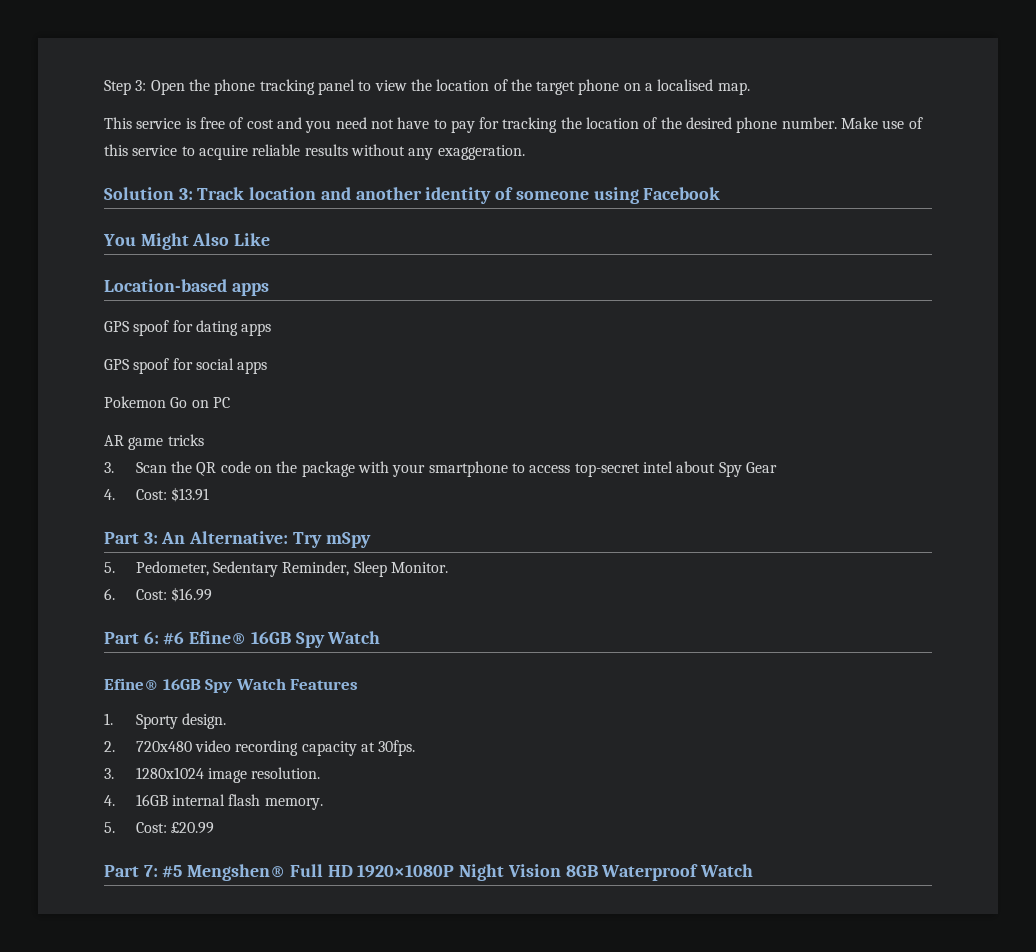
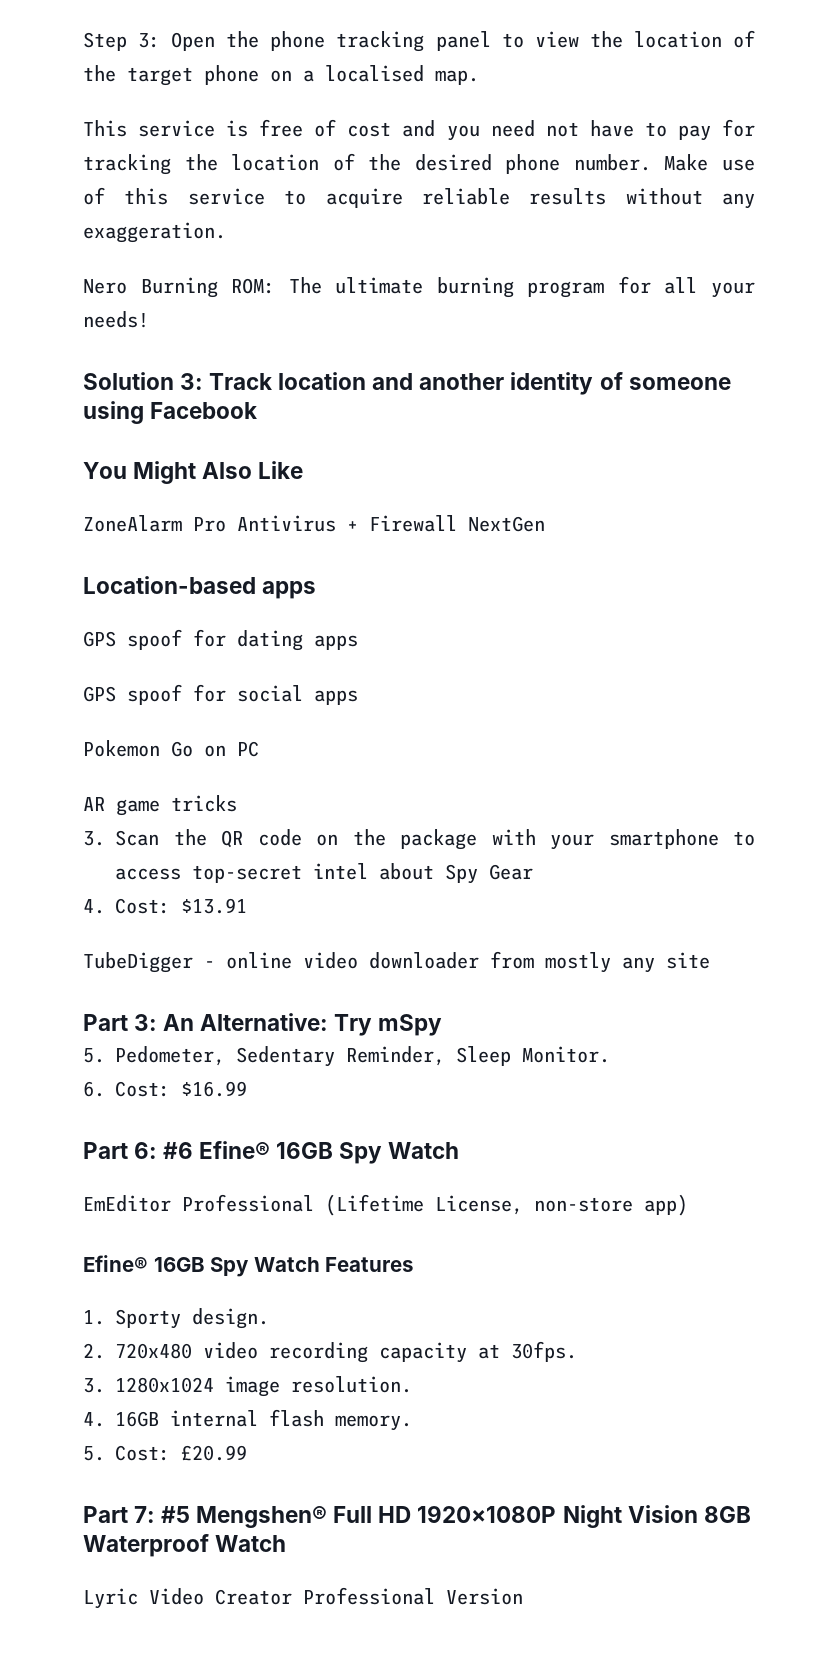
+ Nero Burning ROM: The ultimate burning program for all your needs!
+ ZoneAlarm Pro Antivirus + Firewall NextGen
+ TubeDigger - online video downloader from mostly any site
+ EmEditor Professional (Lifetime License, non-store app)
+ Lyric Video Creator Professional Version

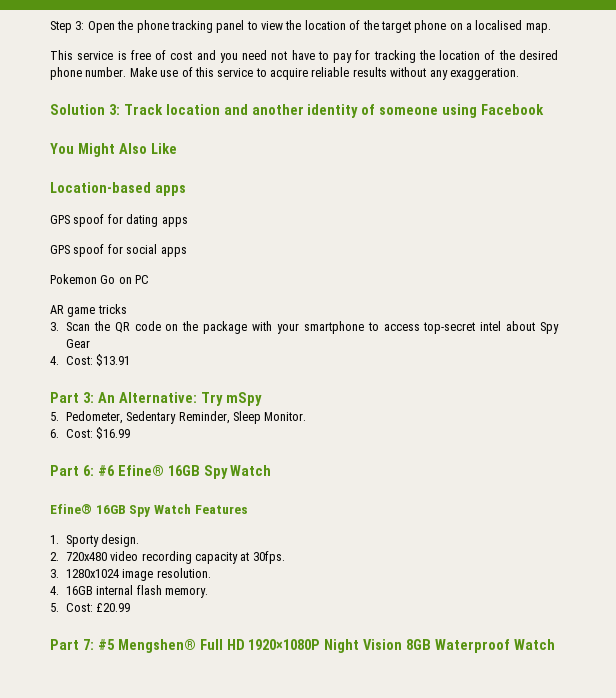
- Nero Burning ROM: The ultimate burning program for all your needs!
- ZoneAlarm Pro Antivirus + Firewall NextGen
- TubeDigger - online video downloader from mostly any site
- EmEditor Professional (Lifetime License, non-store app)
- Lyric Video Creator Professional Version

